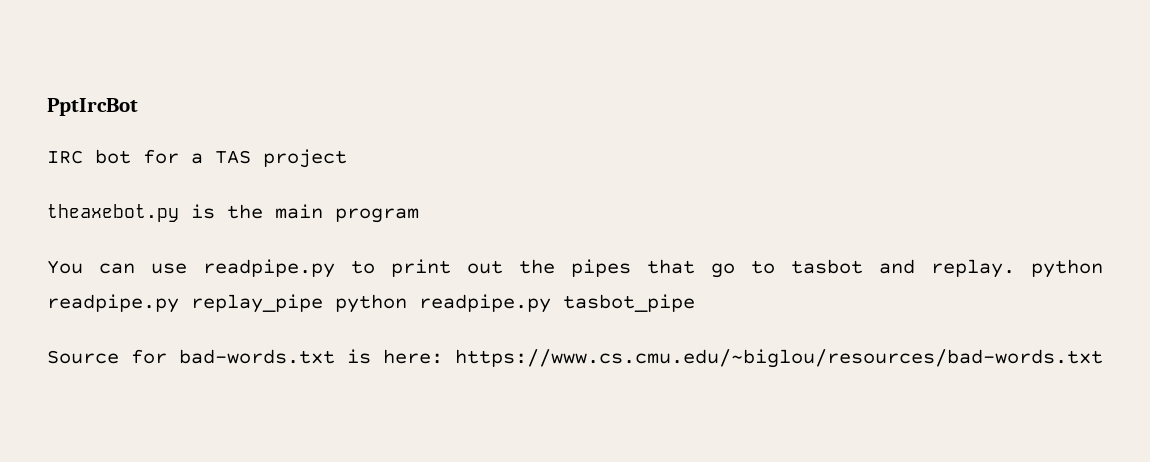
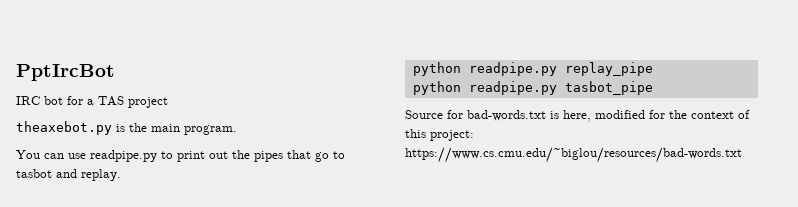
- theaxebot.py is the main program
+ theaxebot.py is the main program.
- You can use readpipe.py to print out the pipes that go to tasbot and replay. python readpipe.py replay_pipe python readpipe.py tasbot_pipe
+ You can use readpipe.py to print out the pipes that go to tasbot and replay.
+ python readpipe.py replay_pipe
+ python readpipe.py tasbot_pipe
- Source for bad-words.txt is here: https://www.cs.cmu.edu/~biglou/resources/bad-words.txt
+ Source for bad-words.txt is here, modified for the context of this project: https://www.cs.cmu.edu/~biglou/resources/bad-words.txt

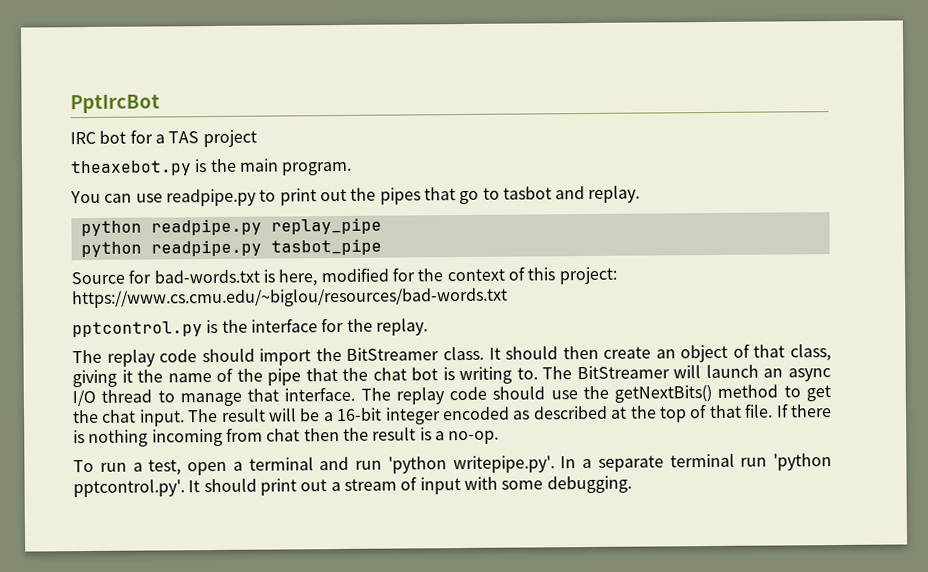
+ pptcontrol.py is the interface for the replay.
+ The replay code should import the BitStreamer class. It should then create an object of that class, giving it the name of the pipe that the chat bot is writing to. The BitStreamer will launch an async I/O thread to manage that interface. The replay code should use the getNextBits() method to get the chat input. The result will be a 16-bit integer encoded as described at the top of that file. If there is nothing incoming from chat then the result is a no-op.
+ To run a test, open a terminal and run 'python writepipe.py'. In a separate terminal run 'python pptcontrol.py'. It should print out a stream of input with some debugging.

